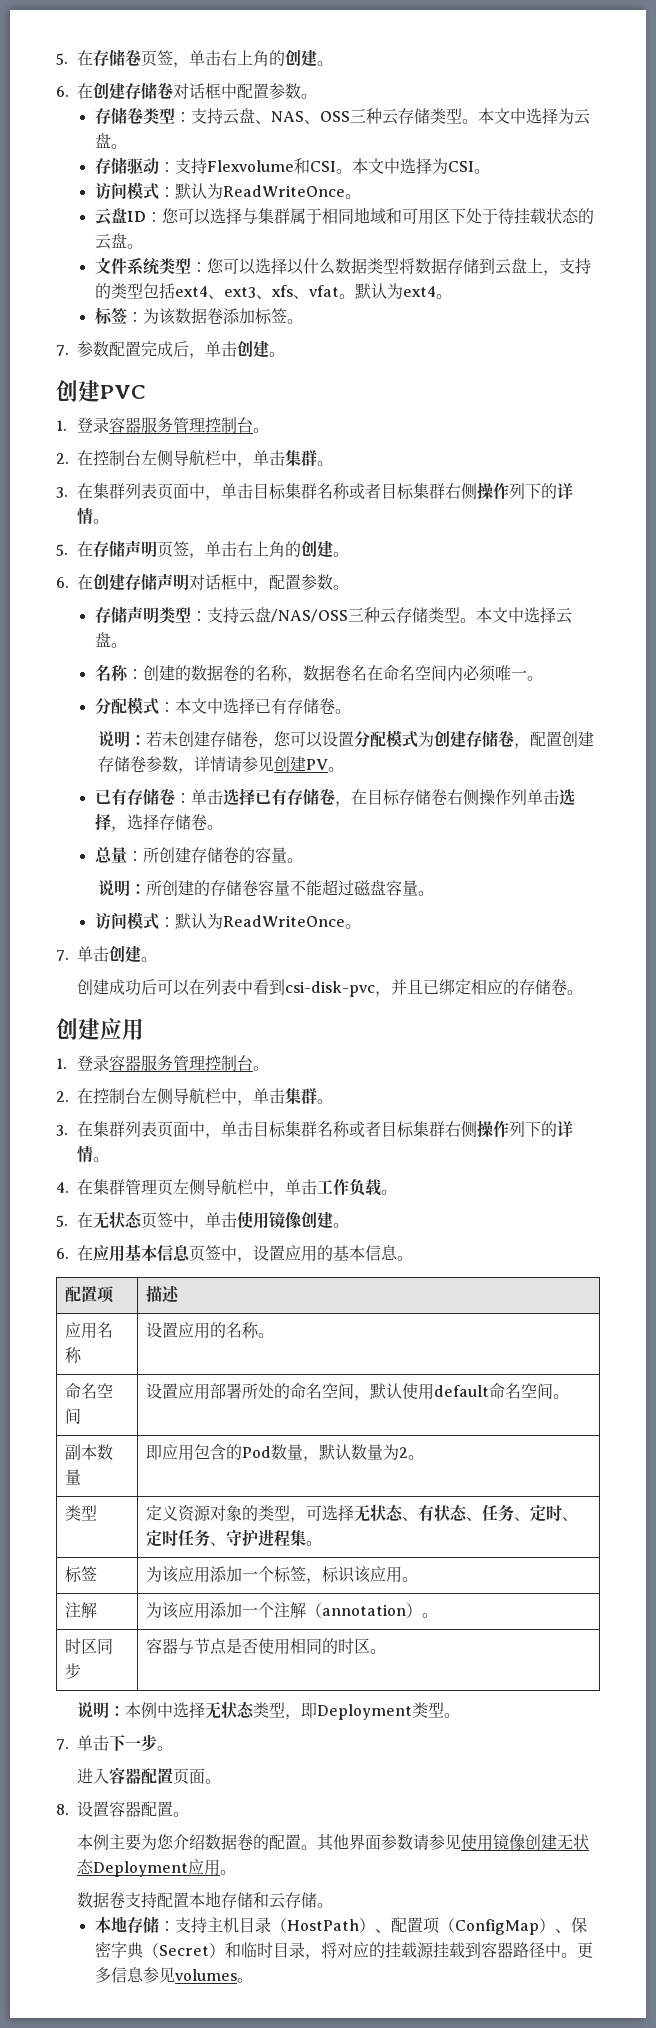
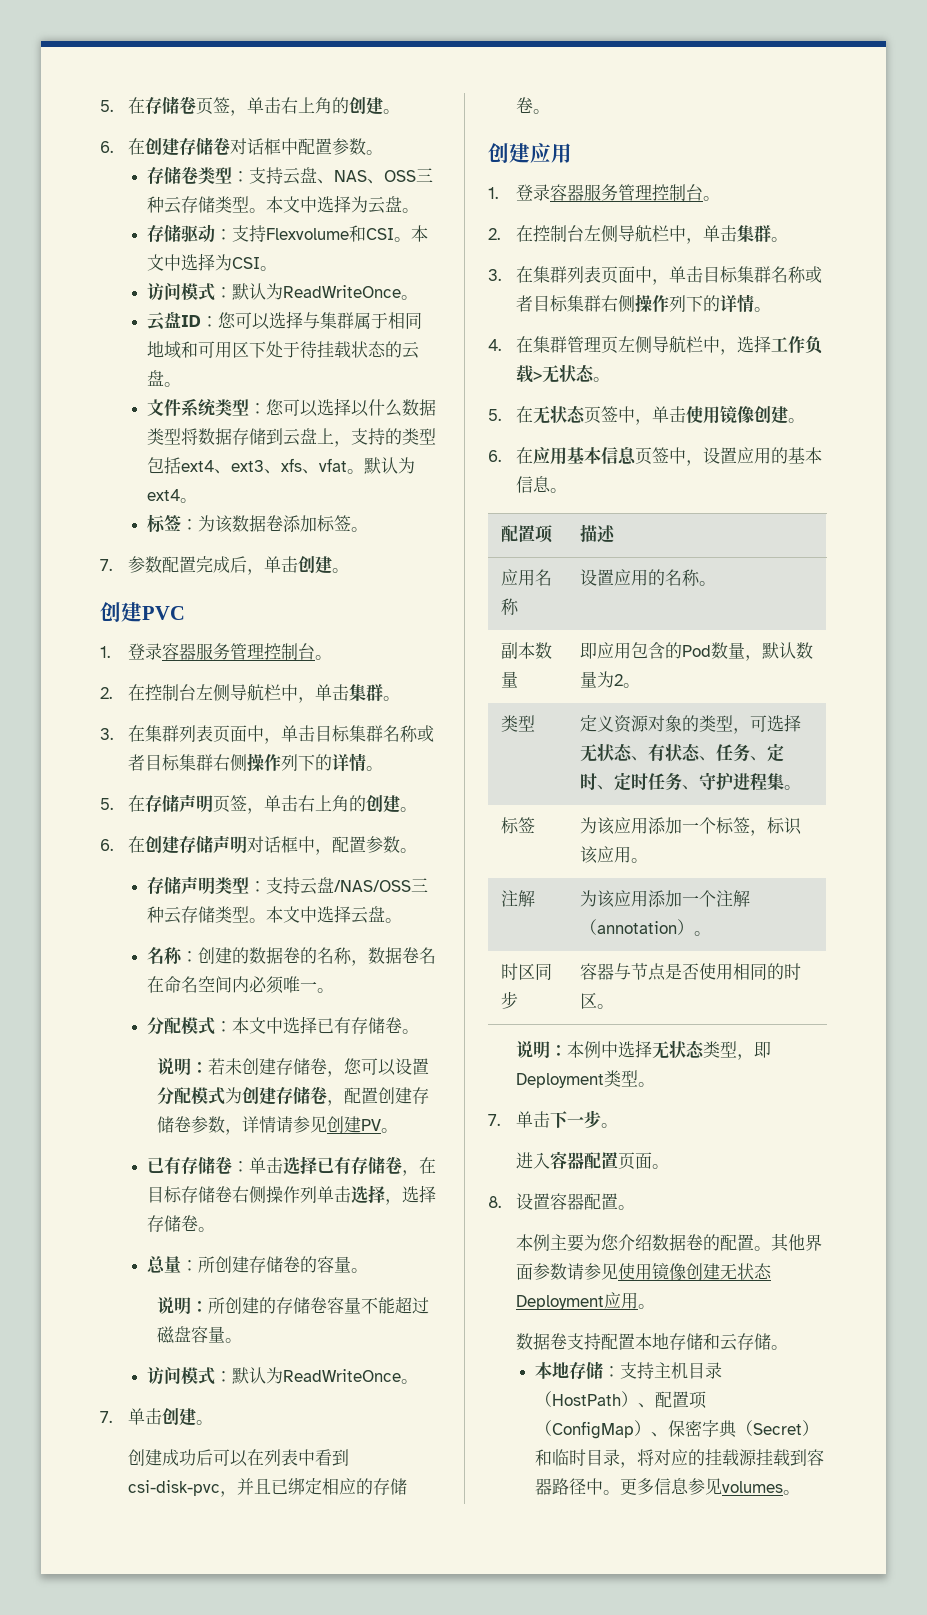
- 4.在集群管理页左侧导航栏中，单击工作负载。
+ 4.在集群管理页左侧导航栏中，选择工作负载>无状态。
- 命名空间 | 设置应用部署所处的命名空间，默认使用default命名空间。

